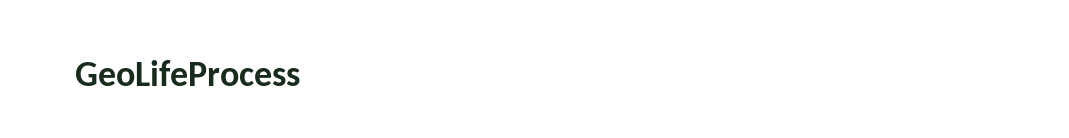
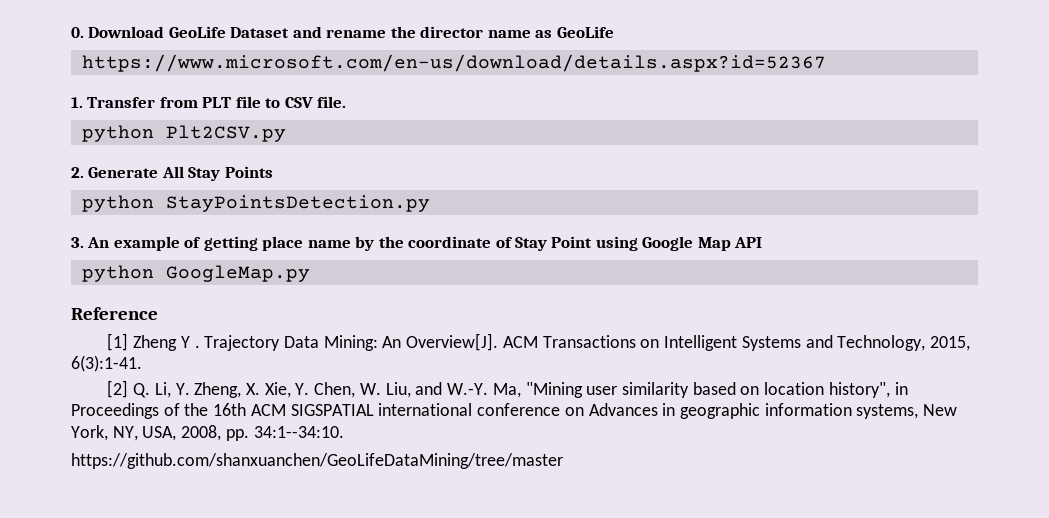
- GeoLifeProcess
+ 0. Download GeoLife Dataset and rename the director name as GeoLife
+ https://www.microsoft.com/en-us/download/details.aspx?id=52367
+ 1. Transfer from PLT file to CSV file.
+ python Plt2CSV.py
+ 2. Generate All Stay Points
+ python StayPointsDetection.py
+ 3. An example of getting place name by the coordinate of Stay Point using Google Map API
+ python GoogleMap.py
+ Reference
+ [1] Zheng Y . Trajectory Data Mining: An Overview[J]. ACM Transactions on Intelligent Systems and Technology, 2015, 6(3):1-41.
+ [2] Q. Li, Y. Zheng, X. Xie, Y. Chen, W. Liu, and W.-Y. Ma, "Mining user similarity based on location history", in Proceedings of the 16th ACM SIGSPATIAL international conference on Advances in geographic information systems, New York, NY, USA, 2008, pp. 34:1--34:10.
+ https://github.com/shanxuanchen/GeoLifeDataMining/tree/master

